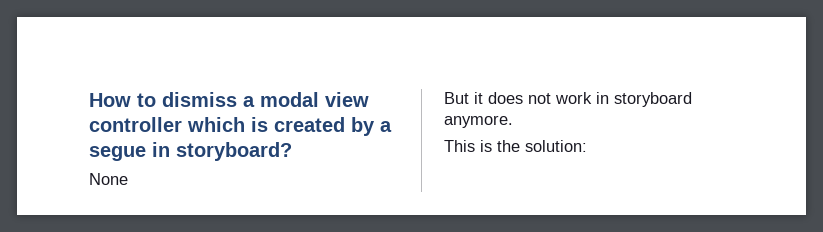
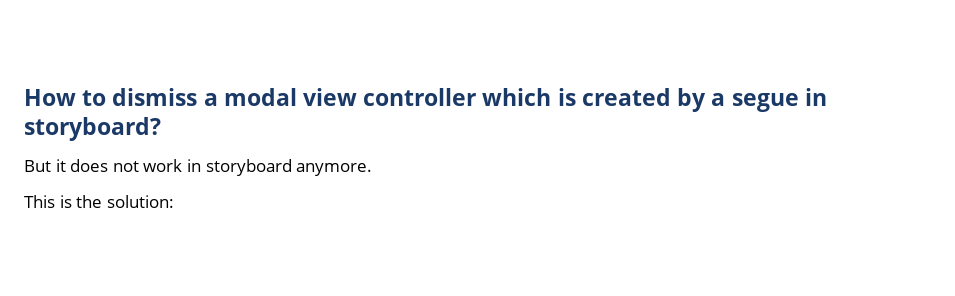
- None

